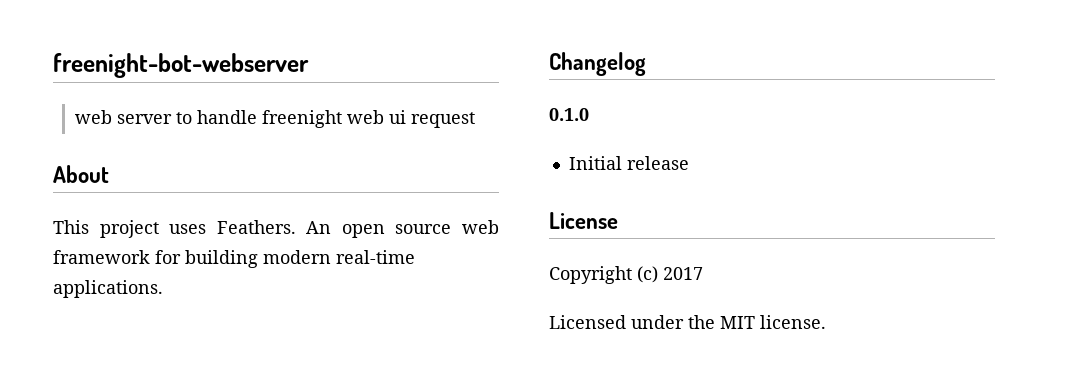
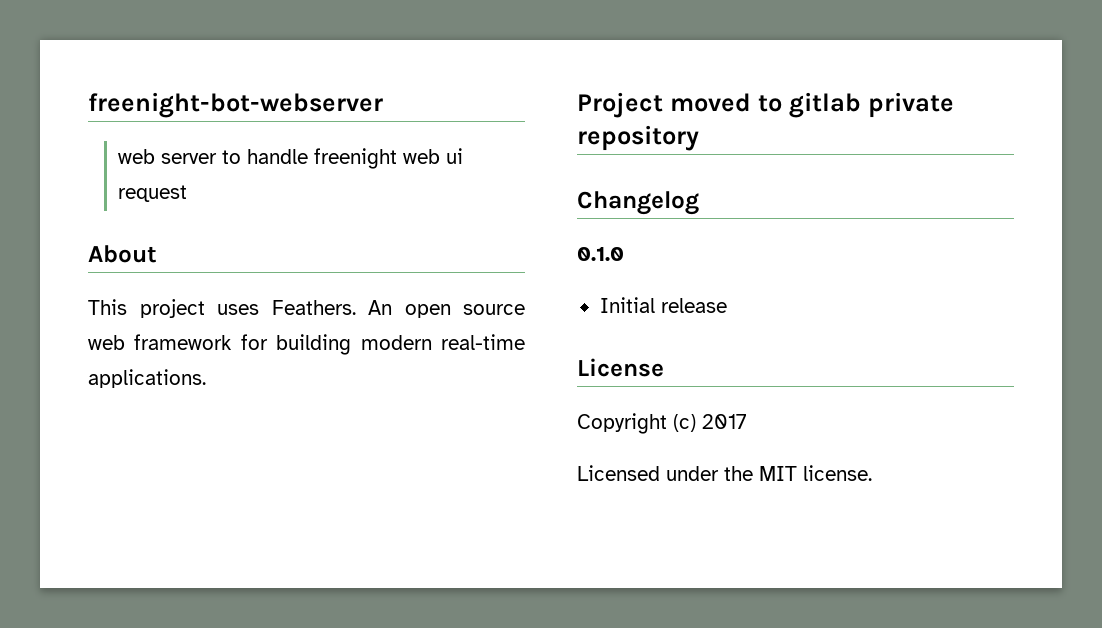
+ Project moved to gitlab private repository

